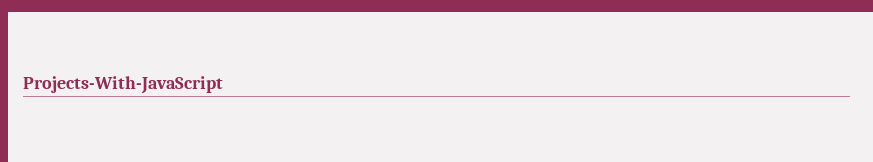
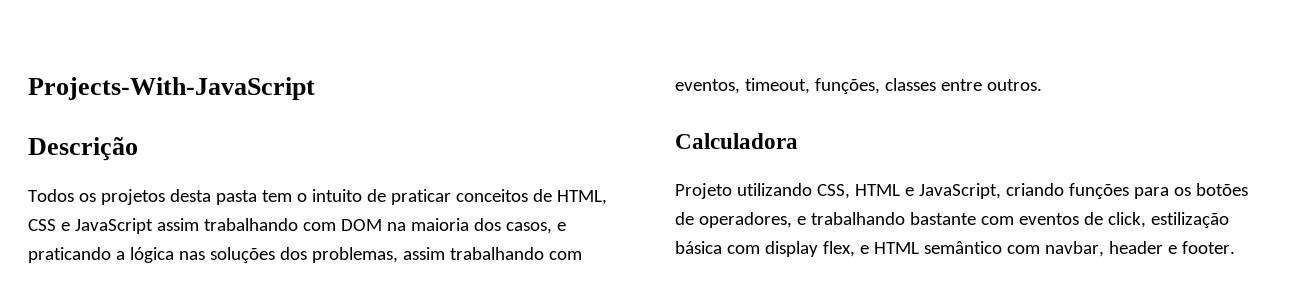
+ Descrição
+ Todos os projetos desta pasta tem o intuito de praticar conceitos de HTML, CSS e JavaScript assim trabalhando com DOM na maioria dos casos, e praticando a lógica nas soluções dos problemas, assim trabalhando com eventos, timeout, funções, classes entre outros.
+ Calculadora
+ Projeto utilizando CSS, HTML e JavaScript, criando funções para os botões de operadores, e trabalhando bastante com eventos de click, estilização básica com display flex, e HTML semântico com navbar, header e footer.

